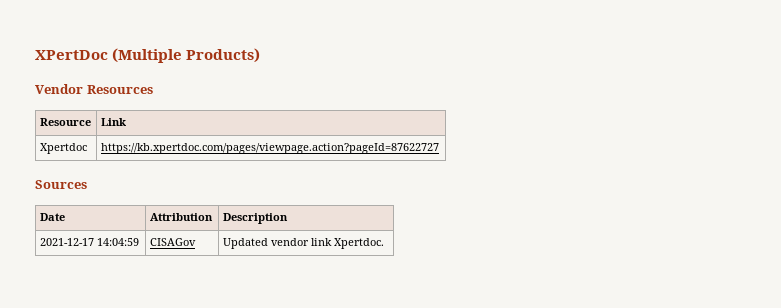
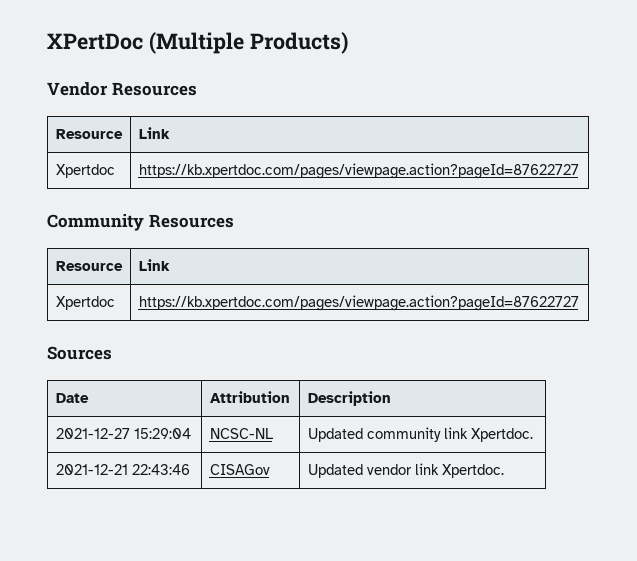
+ Community Resources
+ Resource | Link
+ Xpertdoc | https://kb.xpertdoc.com/pages/viewpage.action?pageId=87622727
  Sources
  Date | Attribution | Description
- 2021-12-17 14:04:59 | CISAGov | Updated vendor link Xpertdoc.
+ 2021-12-27 15:29:04 | NCSC-NL | Updated community link Xpertdoc.
+ 2021-12-21 22:43:46 | CISAGov | Updated vendor link Xpertdoc.

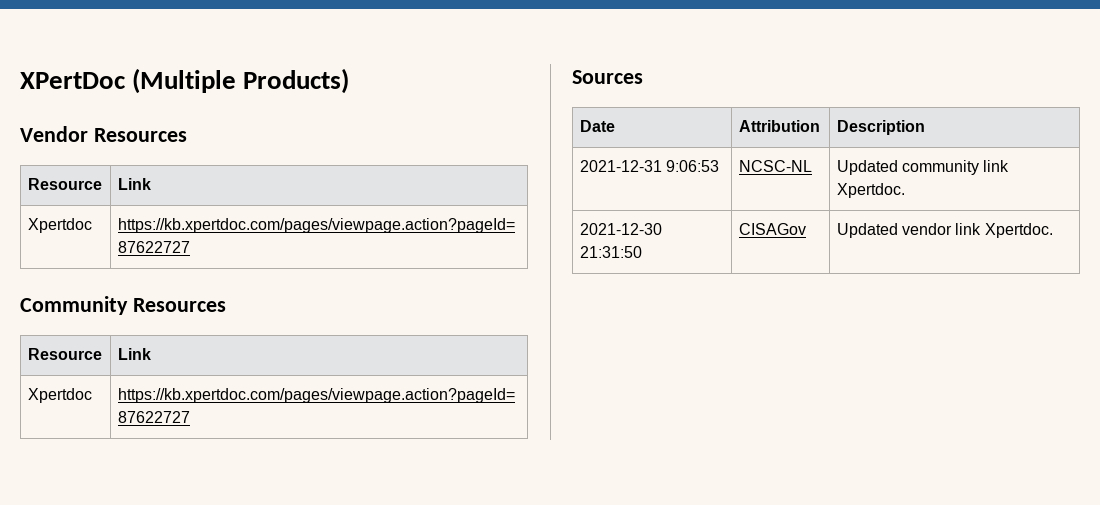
- 2021-12-27 15:29:04 | NCSC-NL | Updated community link Xpertdoc.
+ 2021-12-31 9:06:53 | NCSC-NL | Updated community link Xpertdoc.
- 2021-12-21 22:43:46 | CISAGov | Updated vendor link Xpertdoc.
+ 2021-12-30 21:31:50 | CISAGov | Updated vendor link Xpertdoc.

